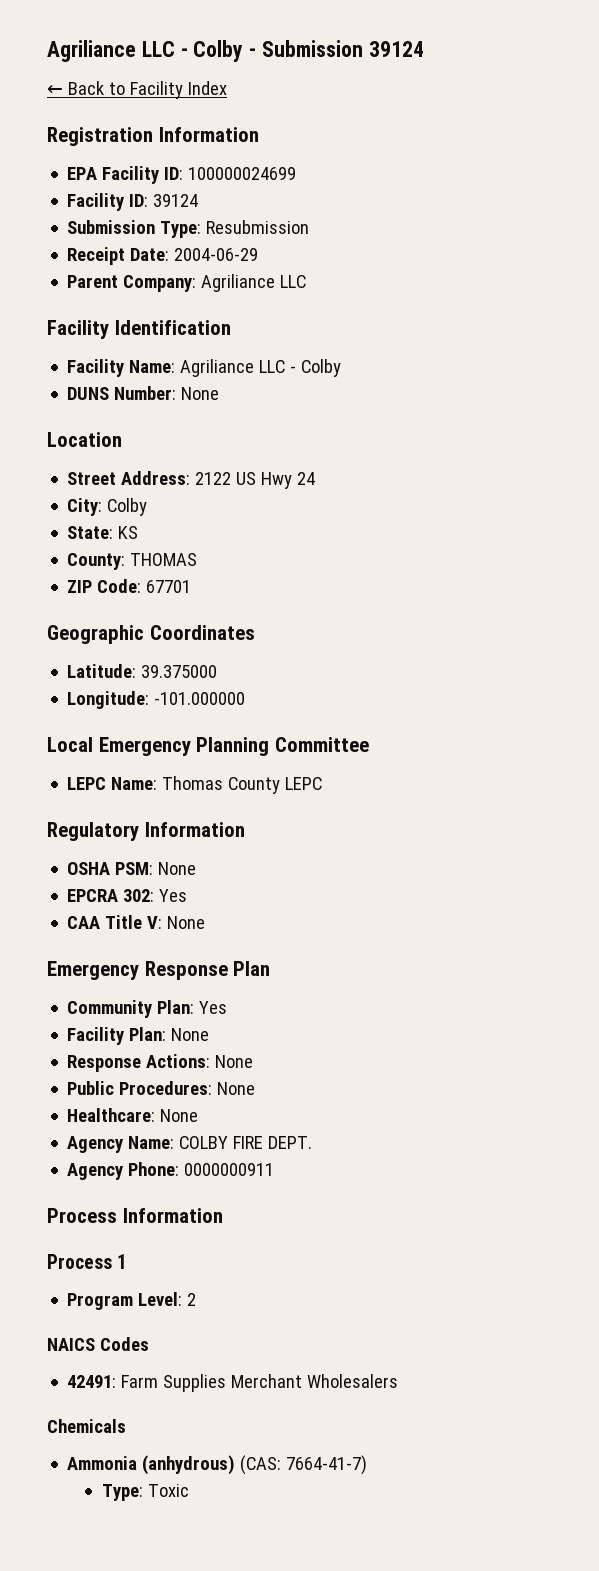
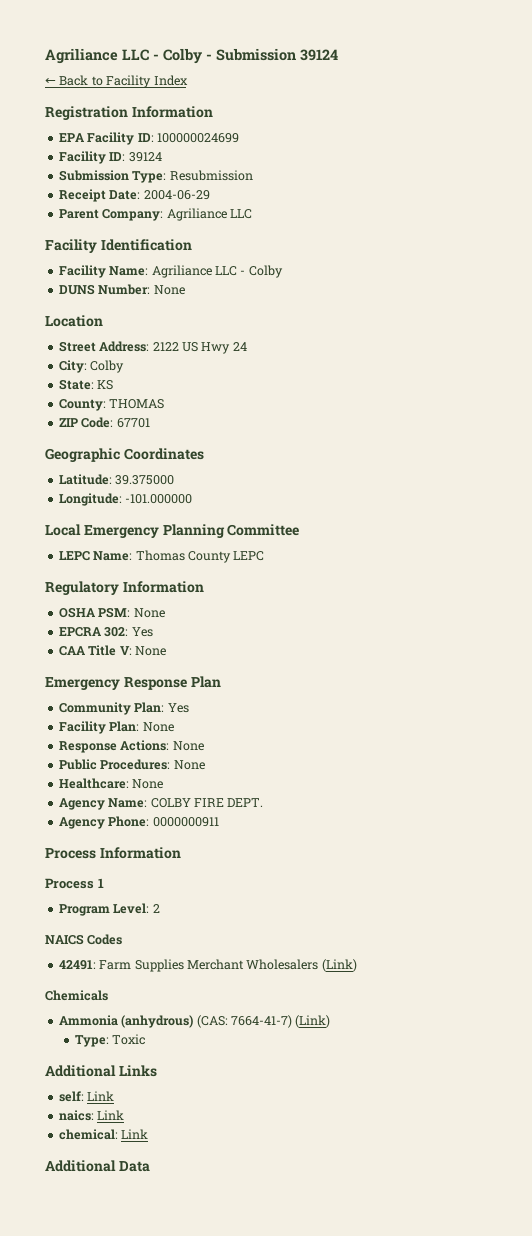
- 42491: Farm Supplies Merchant Wholesalers
+ 42491: Farm Supplies Merchant Wholesalers (Link)
- Ammonia (anhydrous) (CAS: 7664-41-7)
+ Ammonia (anhydrous) (CAS: 7664-41-7) (Link)
+ Additional Links
+ self: Link
+ naics: Link
+ chemical: Link
+ Additional Data

